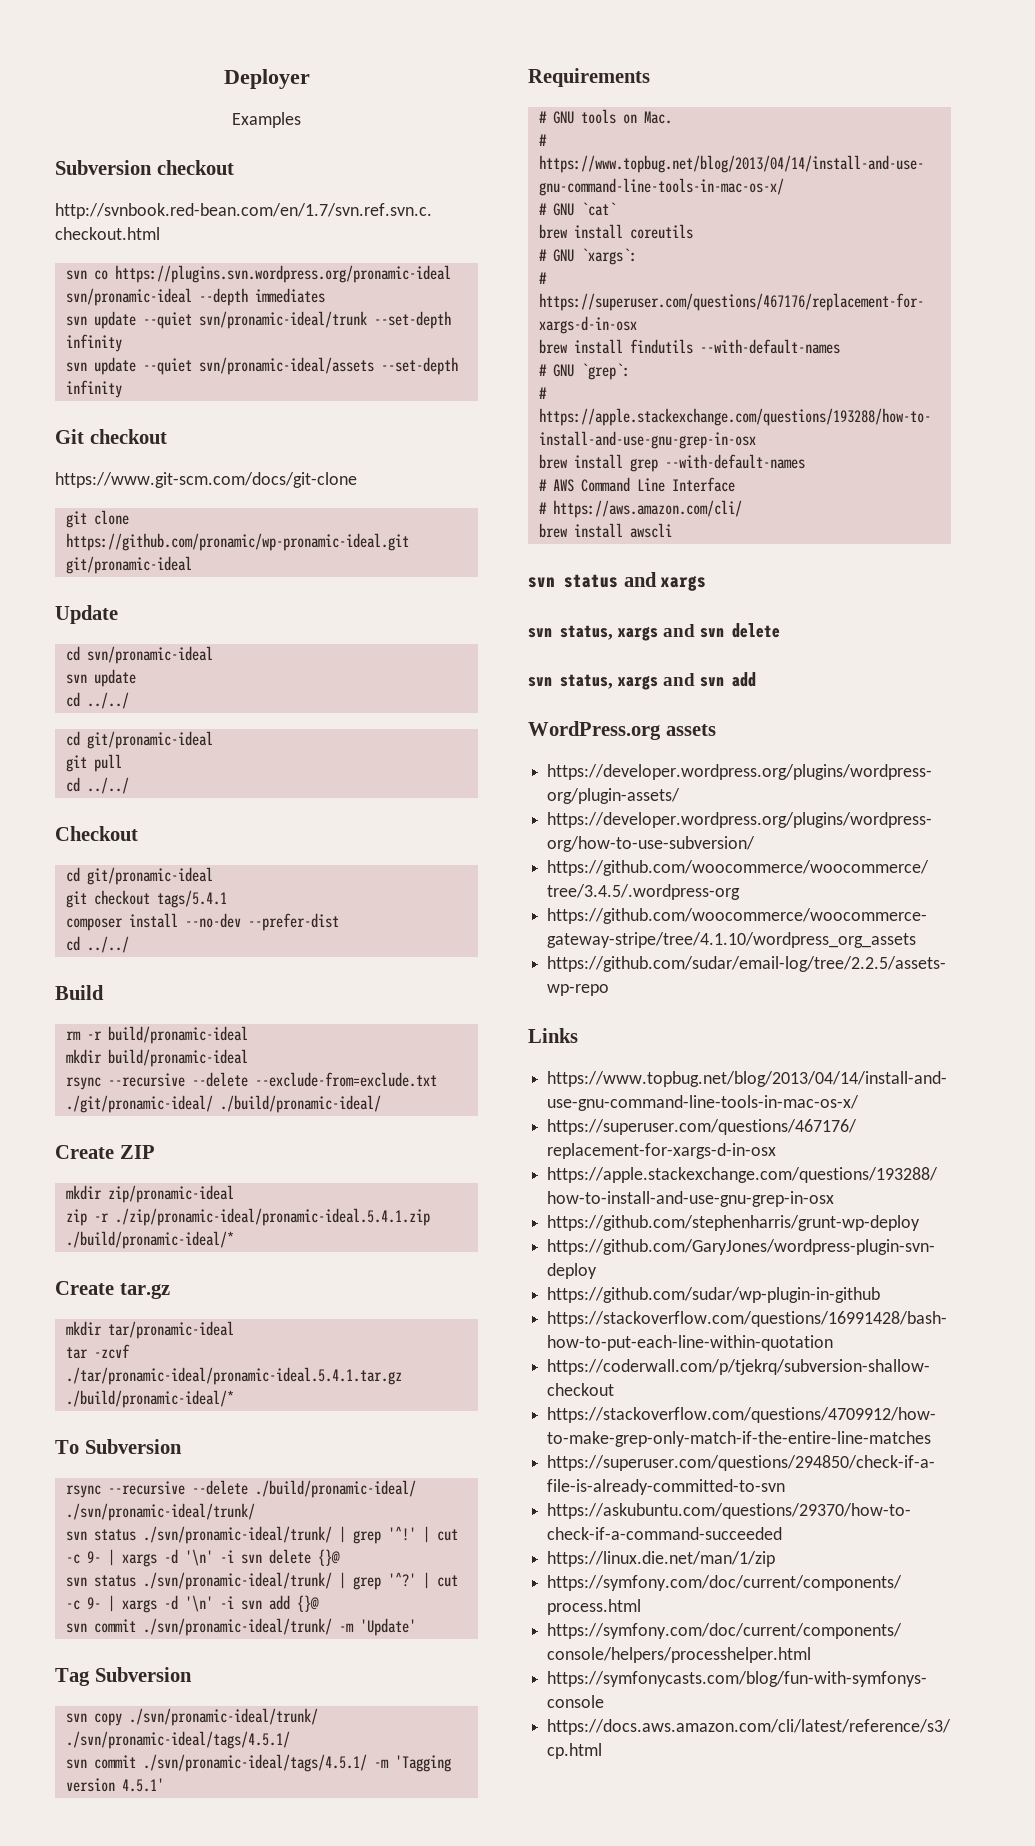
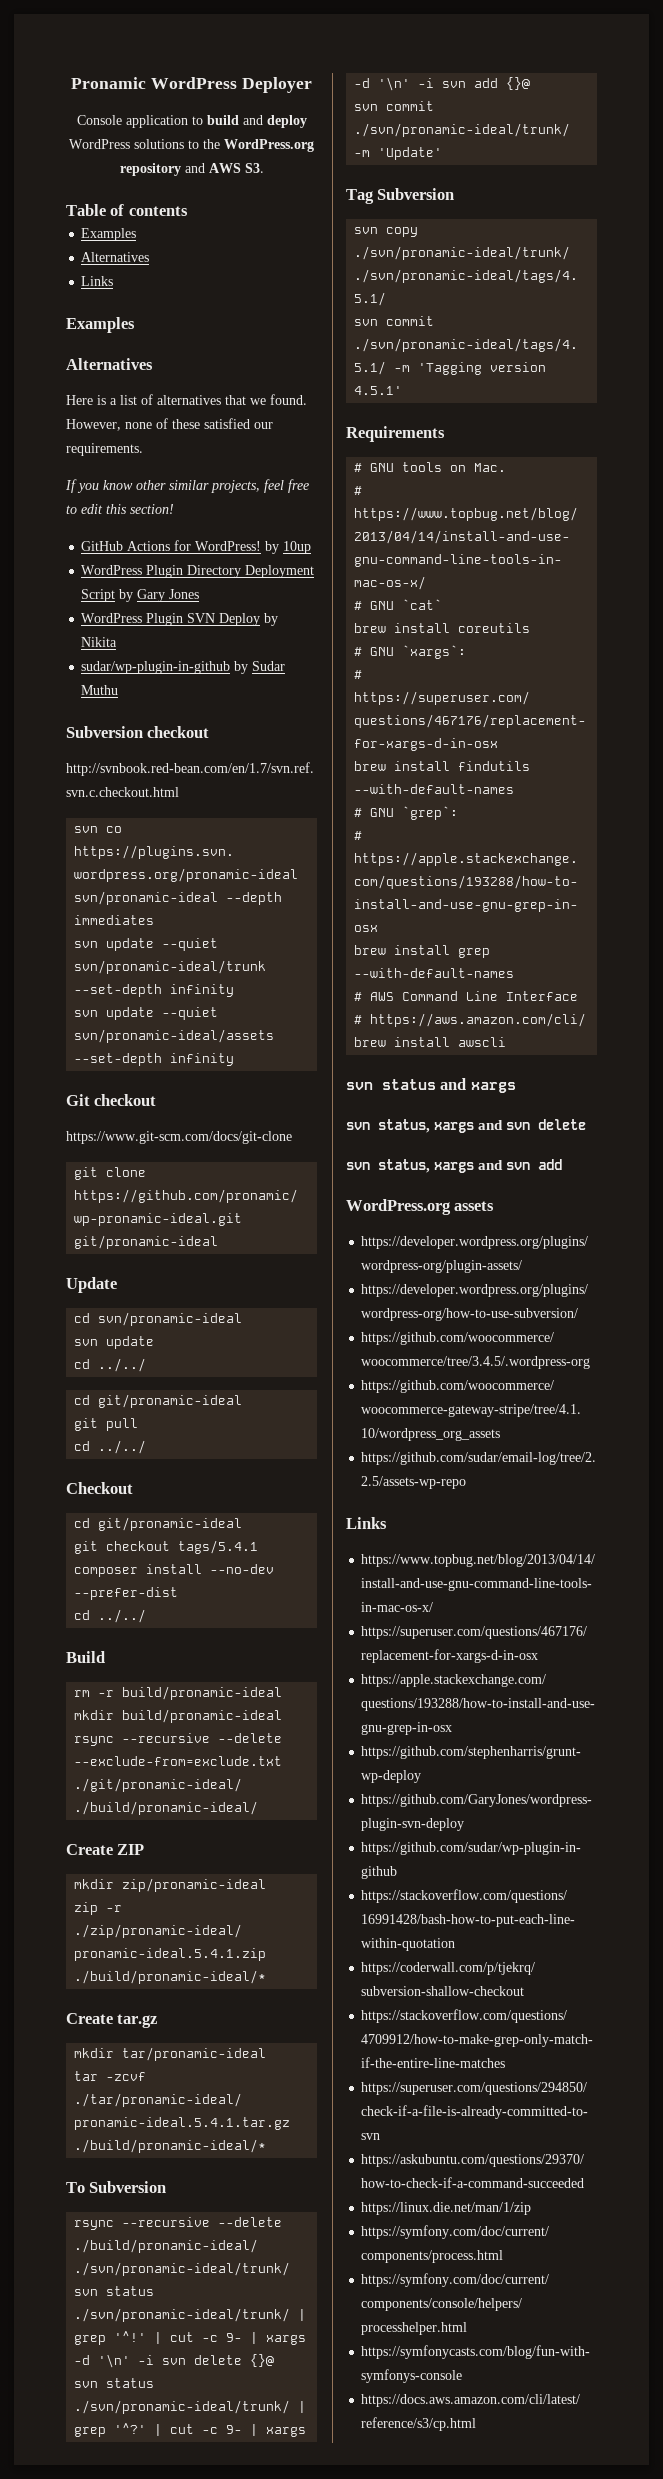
- Deployer
+ Pronamic WordPress Deployer
+ Console application to build and deploy WordPress solutions to the WordPress.org repository and AWS S3.
+ Table of contents
  Examples
+ Alternatives
+ Links
+ Examples
+ Alternatives
+ Here is a list of alternatives that we found. However, none of these satisfied our requirements.
+ If you know other similar projects, feel free to edit this section!
+ GitHub Actions for WordPress! by 10up
+ WordPress Plugin Directory Deployment Script by Gary Jones
+ WordPress Plugin SVN Deploy by Nikita
+ sudar/wp-plugin-in-github by Sudar Muthu

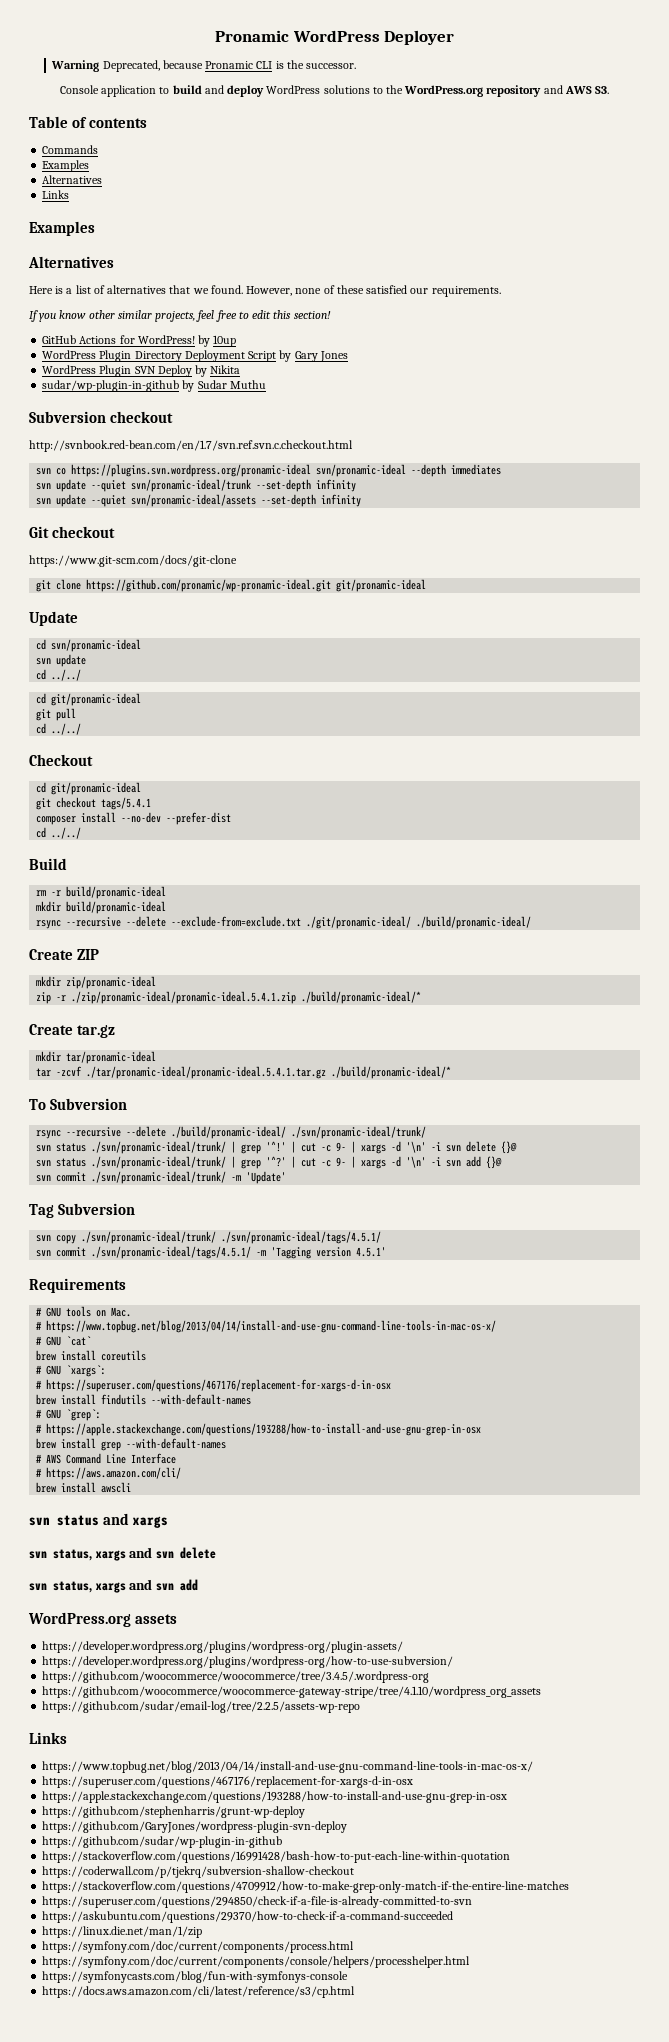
+ Warning Deprecated, because Pronamic CLI is the successor.
+ Commands

